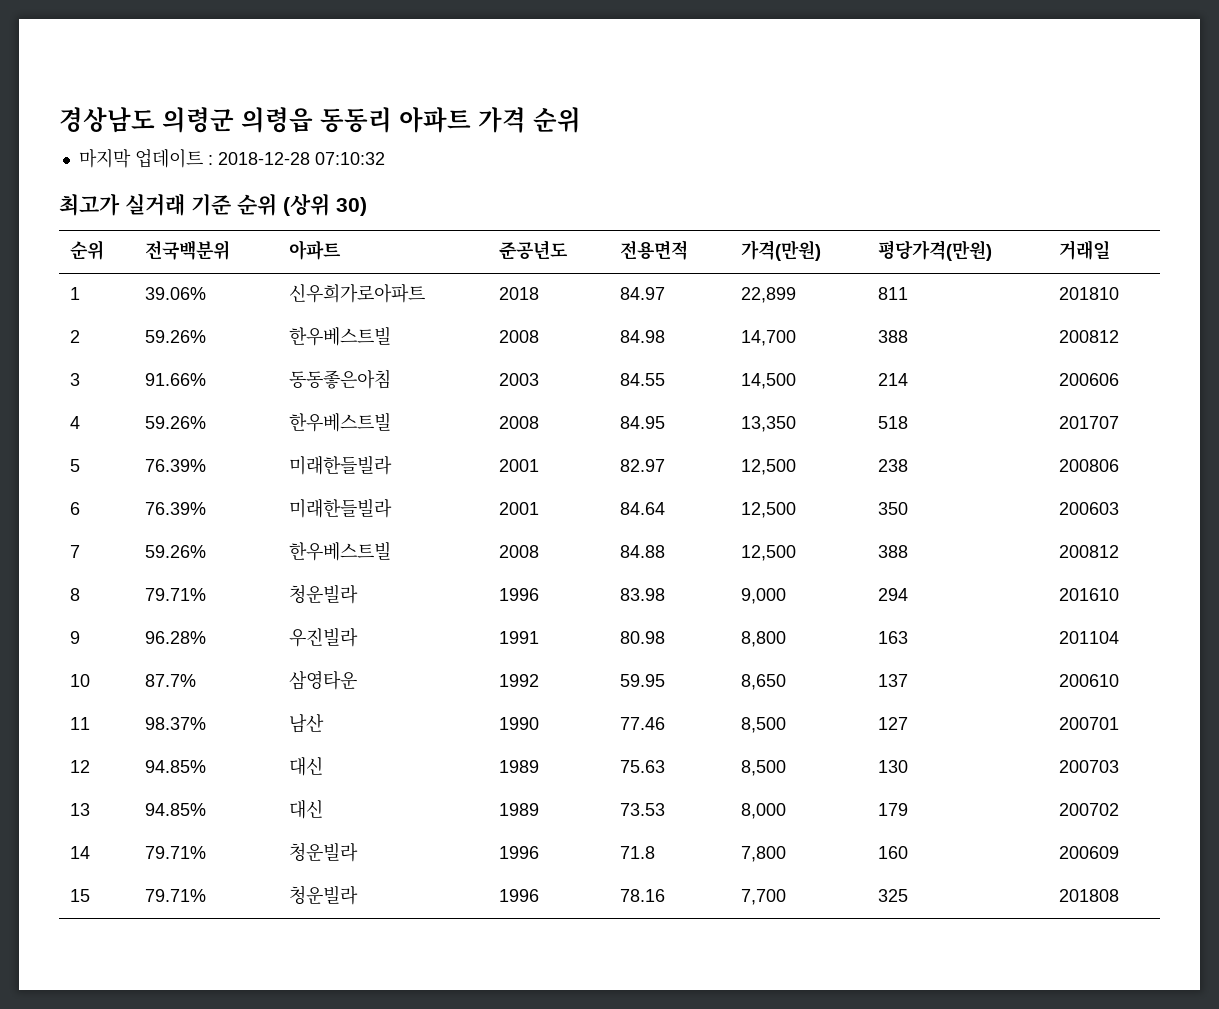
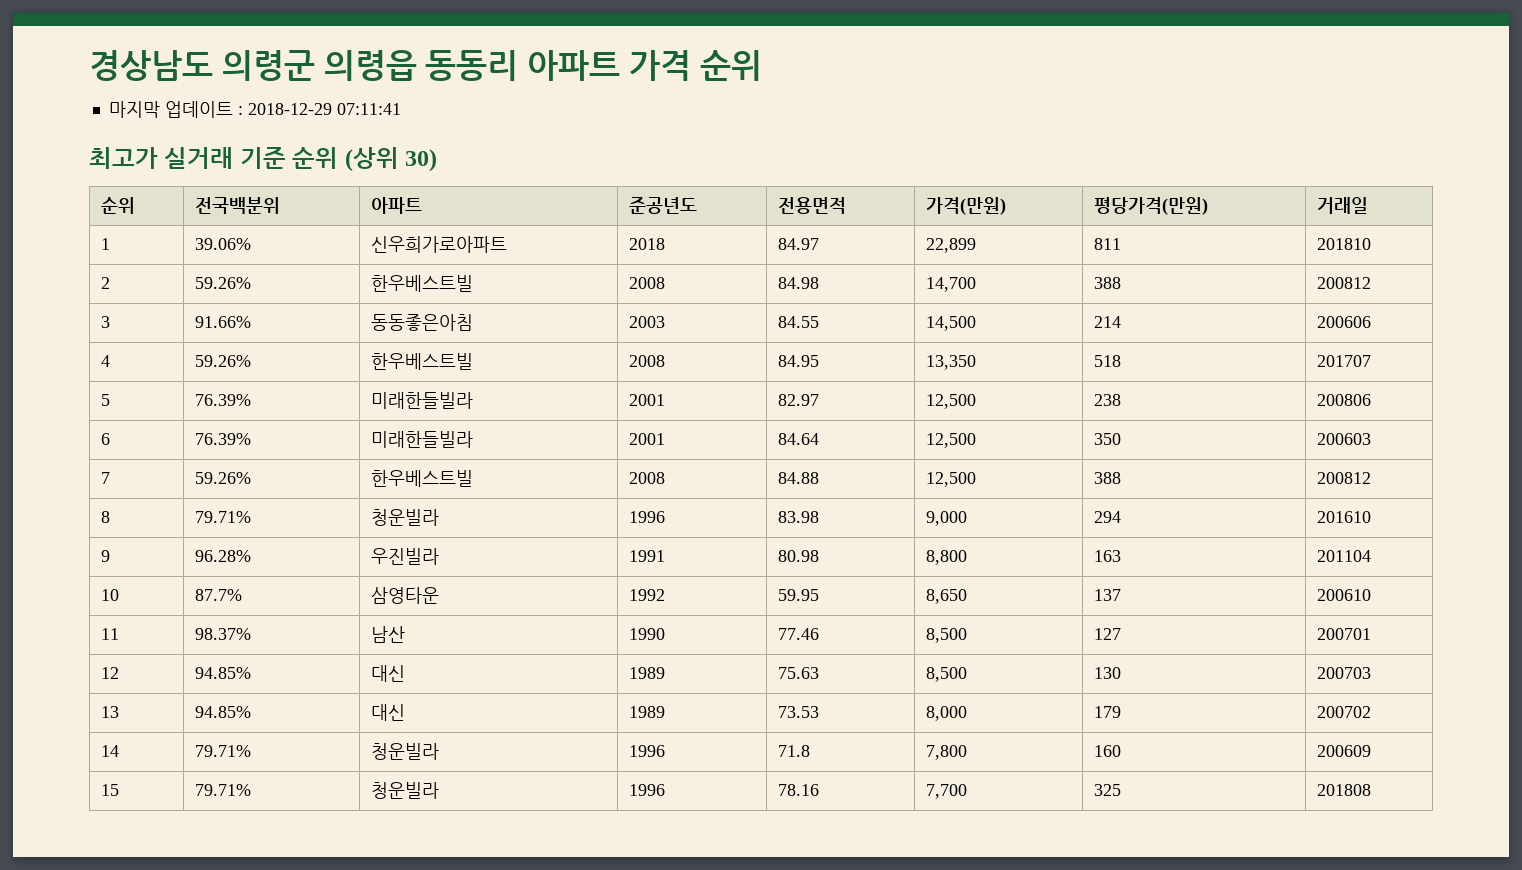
- 마지막 업데이트 : 2018-12-28 07:10:32
+ 마지막 업데이트 : 2018-12-29 07:11:41

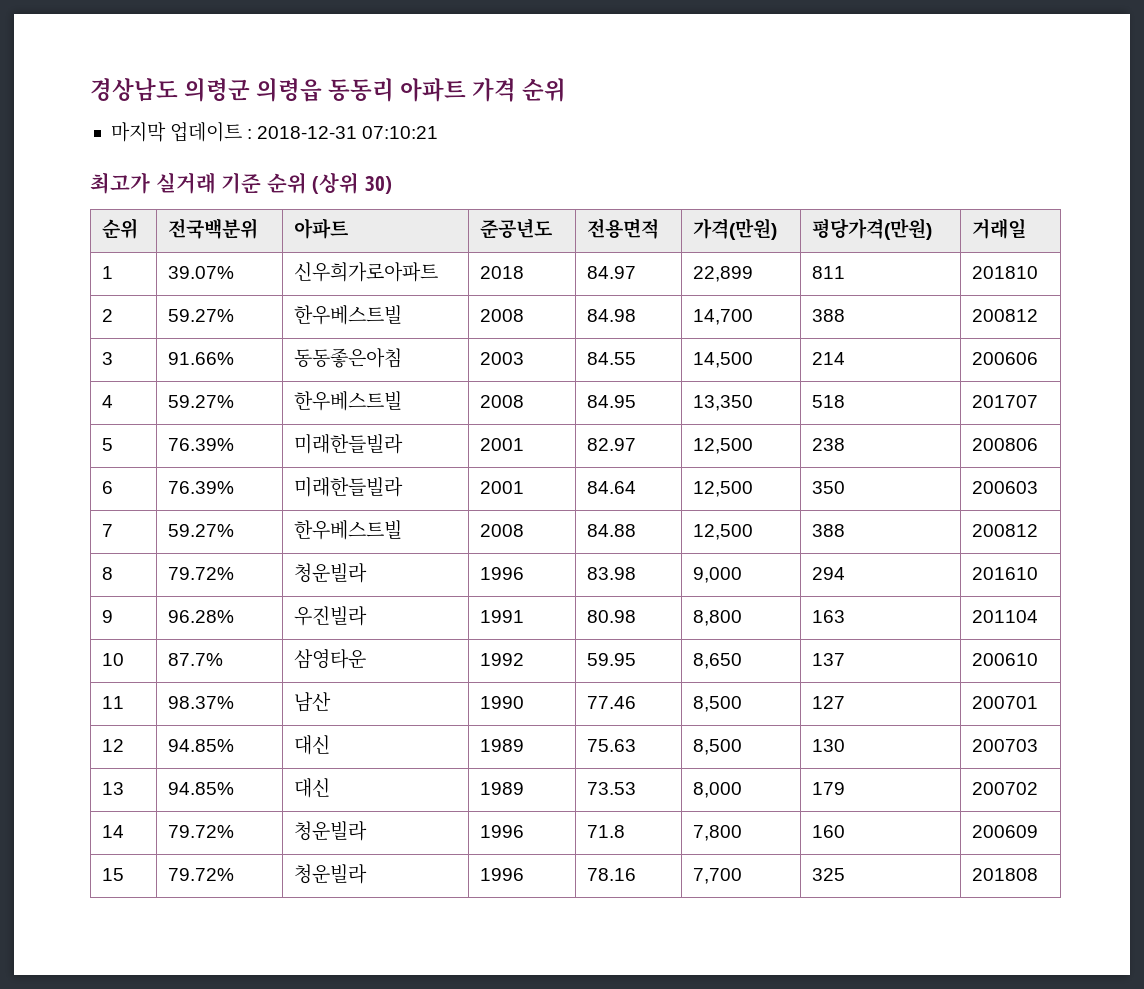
- 마지막 업데이트 : 2018-12-29 07:11:41
+ 마지막 업데이트 : 2018-12-31 07:10:21
- 1 | 39.06% | 신우희가로아파트 | 2018 | 84.97 | 22,899 | 811 | 201810
+ 1 | 39.07% | 신우희가로아파트 | 2018 | 84.97 | 22,899 | 811 | 201810
- 2 | 59.26% | 한우베스트빌 | 2008 | 84.98 | 14,700 | 388 | 200812
+ 2 | 59.27% | 한우베스트빌 | 2008 | 84.98 | 14,700 | 388 | 200812
- 4 | 59.26% | 한우베스트빌 | 2008 | 84.95 | 13,350 | 518 | 201707
+ 4 | 59.27% | 한우베스트빌 | 2008 | 84.95 | 13,350 | 518 | 201707
- 7 | 59.26% | 한우베스트빌 | 2008 | 84.88 | 12,500 | 388 | 200812
+ 7 | 59.27% | 한우베스트빌 | 2008 | 84.88 | 12,500 | 388 | 200812
- 8 | 79.71% | 청운빌라 | 1996 | 83.98 | 9,000 | 294 | 201610
+ 8 | 79.72% | 청운빌라 | 1996 | 83.98 | 9,000 | 294 | 201610
- 14 | 79.71% | 청운빌라 | 1996 | 71.8 | 7,800 | 160 | 200609
+ 14 | 79.72% | 청운빌라 | 1996 | 71.8 | 7,800 | 160 | 200609
- 15 | 79.71% | 청운빌라 | 1996 | 78.16 | 7,700 | 325 | 201808
+ 15 | 79.72% | 청운빌라 | 1996 | 78.16 | 7,700 | 325 | 201808

